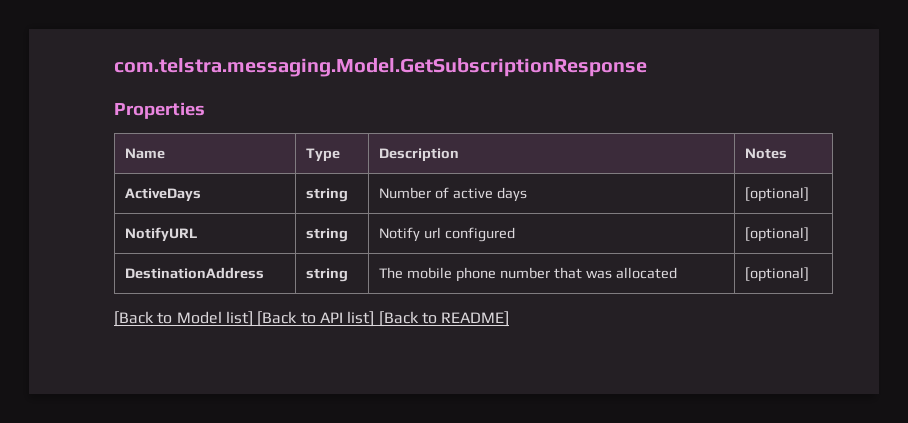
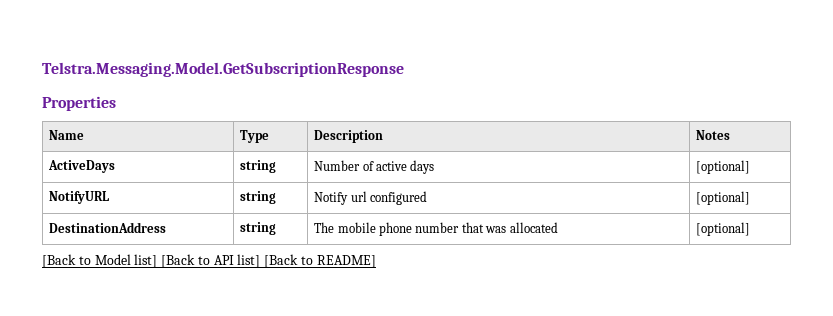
- com.telstra.messaging.Model.GetSubscriptionResponse
+ Telstra.Messaging.Model.GetSubscriptionResponse

